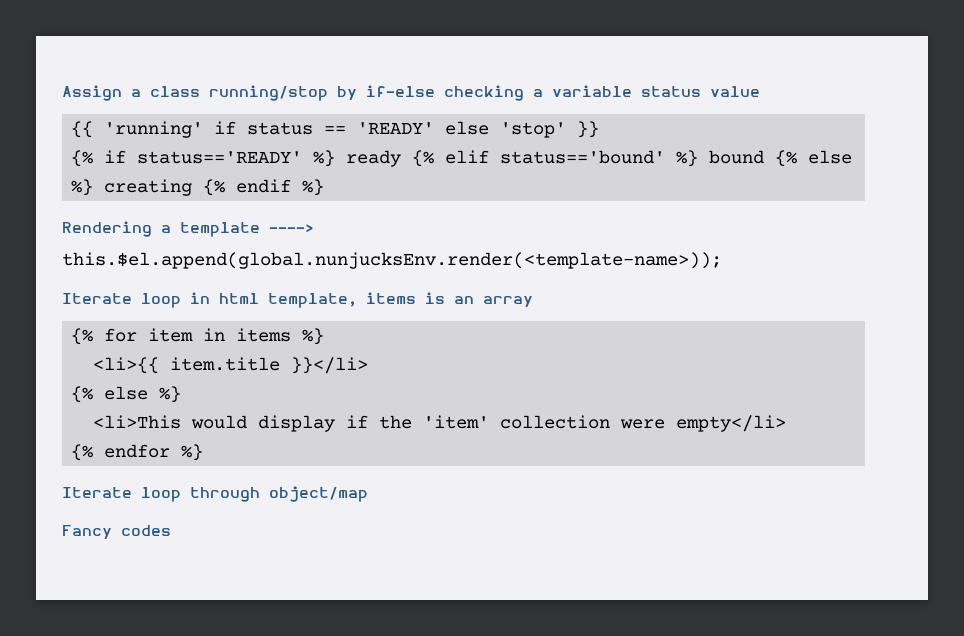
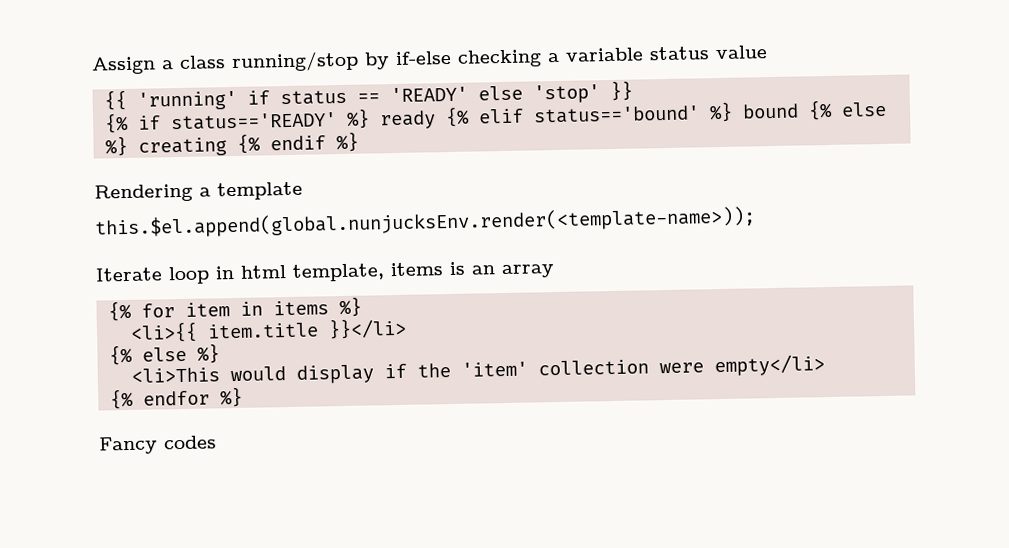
- Rendering a template ---->
+ Rendering a template
- Iterate loop through object/map

